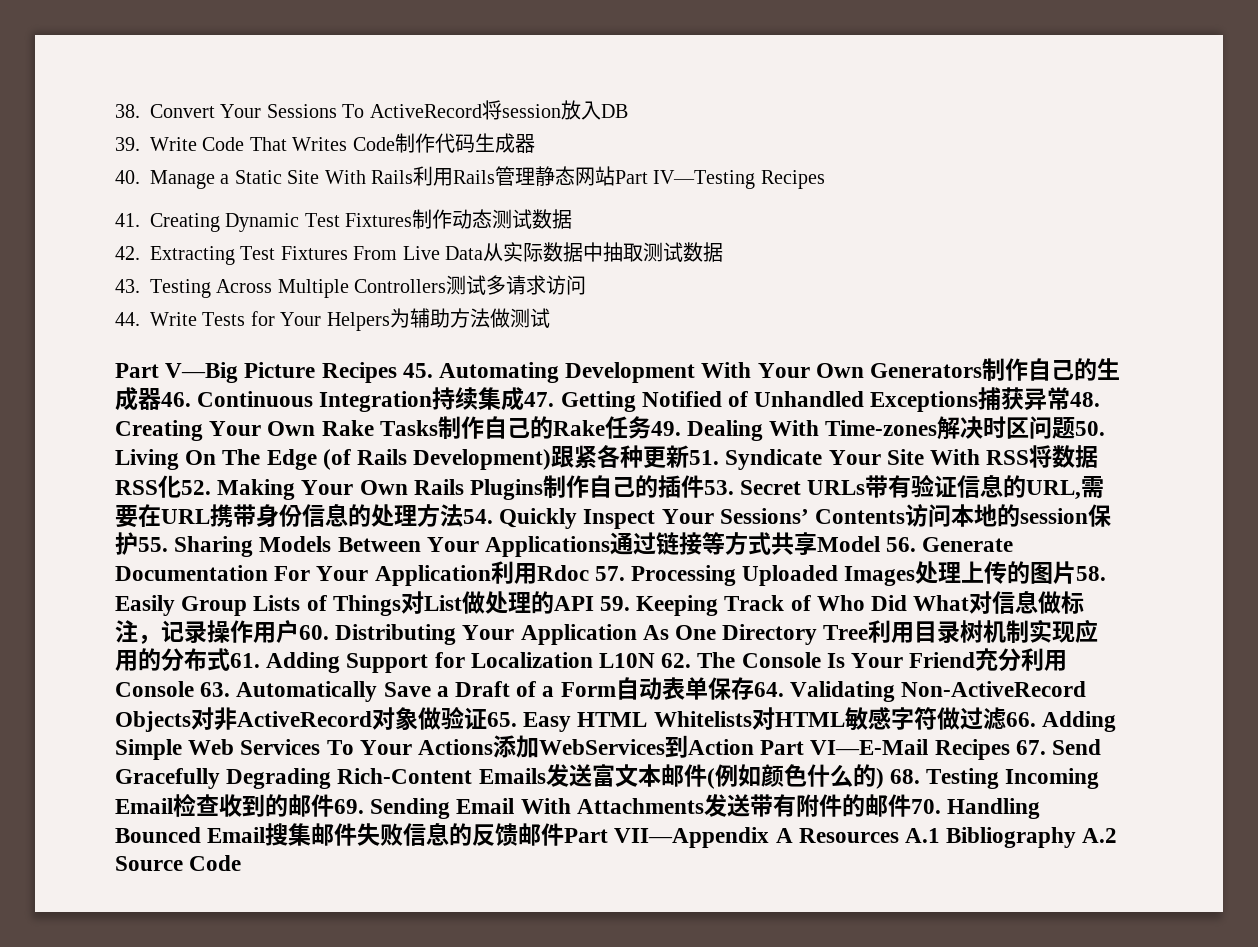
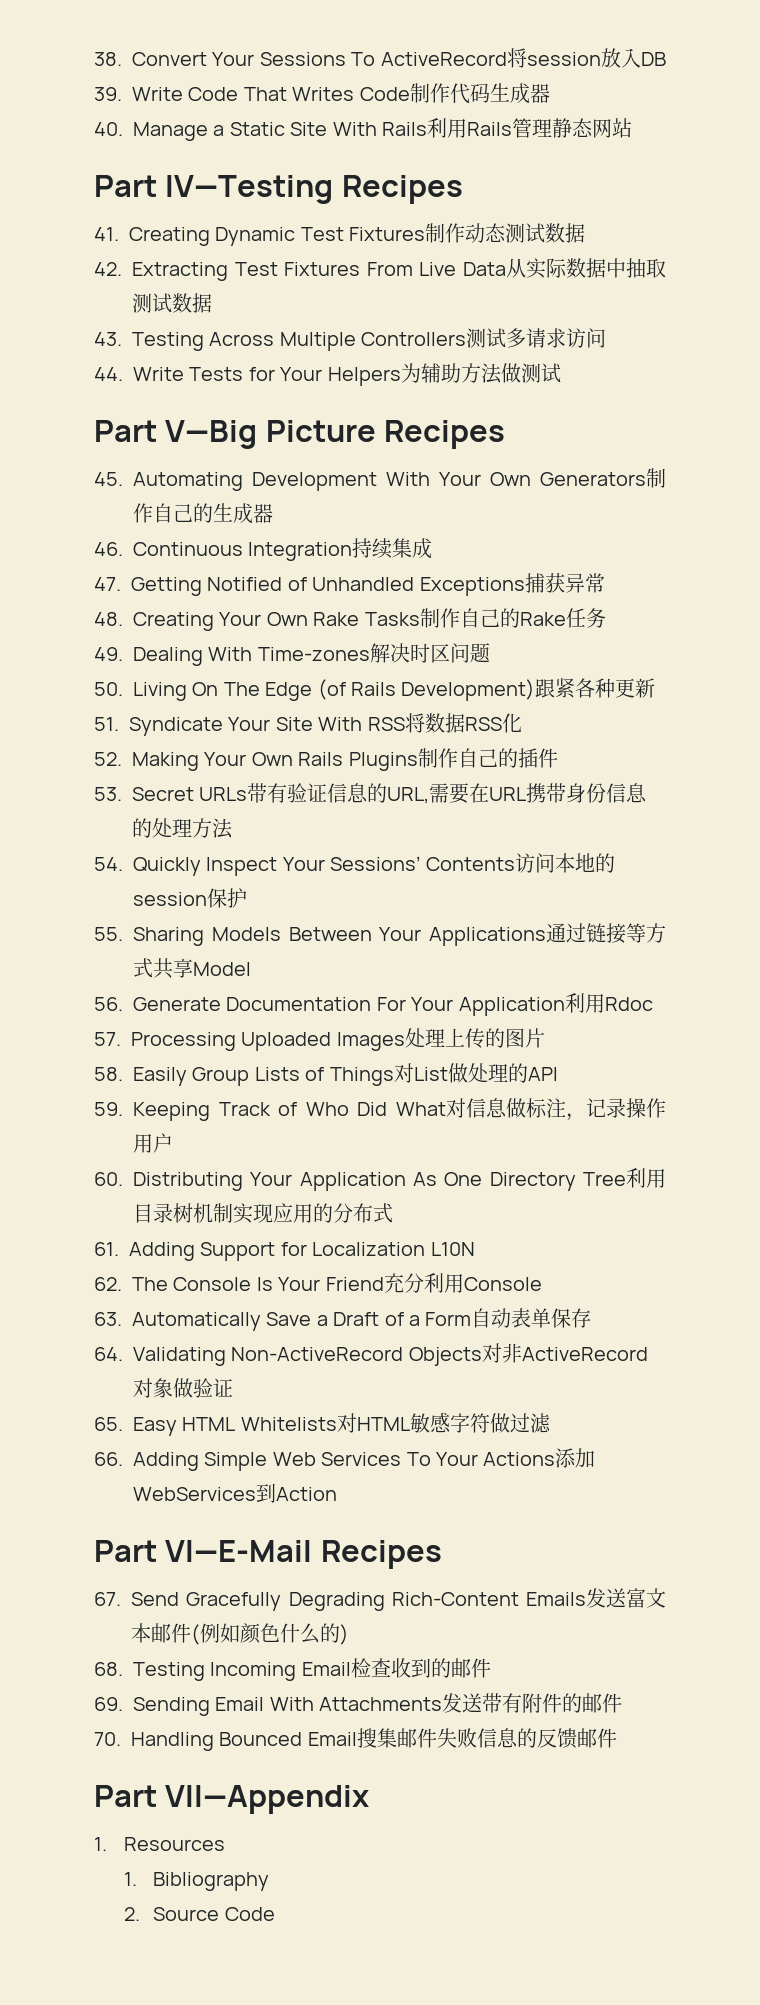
- 40. Manage a Static Site With Rails利用Rails管理静态网站Part IV—Testing Recipes
+ 40. Manage a Static Site With Rails利用Rails管理静态网站
+ Part IV—Testing Recipes
- Part V—Big Picture Recipes 45. Automating Development With Your Own Generators制作自己的生成器46. Continuous Integration持续集成47. Getting Notified of Unhandled Exceptions捕获异常48. Creating Your Own Rake Tasks制作自己的Rake任务49. Dealing With Time-zones解决时区问题50. Living On The Edge (of Rails Development)跟紧各种更新51. Syndicate Your Site With RSS将数据RSS化52. Making Your Own Rails Plugins制作自己的插件53. Secret URLs带有验证信息的URL,需要在URL携带身份信息的处理方法54. Quickly Inspect Your Sessions’ Contents访问本地的session保护55. Sharing Models Between Your Applications通过链接等方式共享Model 56. Generate Documentation For Your Application利用Rdoc 57. Processing Uploaded Images处理上传的图片58. Easily Group Lists of Things对List做处理的API 59. Keeping Track of Who Did What对信息做标注，记录操作用户60. Distributing Your Application As One Directory Tree利用目录树机制实现应用的分布式61. Adding Support for Localization L10N 62. The Console Is Your Friend充分利用Console 63. Automatically Save a Draft of a Form自动表单保存64. Validating Non-ActiveRecord Objects对非ActiveRecord对象做验证65. Easy HTML Whitelists对HTML敏感字符做过滤66. Adding Simple Web Services To Your Actions添加WebServices到Action Part VI—E-Mail Recipes 67. Send Gracefully Degrading Rich-Content Emails发送富文本邮件(例如颜色什么的) 68. Testing Incoming Email检查收到的邮件69. Sending Email With Attachments发送带有附件的邮件70. Handling Bounced Email搜集邮件失败信息的反馈邮件Part VII—Appendix A Resources A.1 Bibliography A.2 Source Code
+ Part V—Big Picture Recipes
+ 45. Automating Development With Your Own Generators制作自己的生成器
+ 46. Continuous Integration持续集成
+ 47. Getting Notified of Unhandled Exceptions捕获异常
+ 48. Creating Your Own Rake Tasks制作自己的Rake任务
+ 49. Dealing With Time-zones解决时区问题
+ 50. Living On The Edge (of Rails Development)跟紧各种更新
+ 51. Syndicate Your Site With RSS将数据RSS化
+ 52. Making Your Own Rails Plugins制作自己的插件
+ 53. Secret URLs带有验证信息的URL,需要在URL携带身份信息的处理方法
+ 54. Quickly Inspect Your Sessions’ Contents访问本地的session保护
+ 55. Sharing Models Between Your Applications通过链接等方式共享Model
+ 56. Generate Documentation For Your Application利用Rdoc
+ 57. Processing Uploaded Images处理上传的图片
+ 58. Easily Group Lists of Things对List做处理的API
+ 59. Keeping Track of Who Did What对信息做标注，记录操作用户
+ 60. Distributing Your Application As One Directory Tree利用目录树机制实现应用的分布式
+ 61. Adding Support for Localization L10N
+ 62. The Console Is Your Friend充分利用Console
+ 63. Automatically Save a Draft of a Form自动表单保存
+ 64. Validating Non-ActiveRecord Objects对非ActiveRecord对象做验证
+ 65. Easy HTML Whitelists对HTML敏感字符做过滤
+ 66. Adding Simple Web Services To Your Actions添加WebServices到Action
+ Part VI—E-Mail Recipes
+ 67. Send Gracefully Degrading Rich-Content Emails发送富文本邮件(例如颜色什么的)
+ 68. Testing Incoming Email检查收到的邮件
+ 69. Sending Email With Attachments发送带有附件的邮件
+ 70. Handling Bounced Email搜集邮件失败信息的反馈邮件
+ Part VII—Appendix
+ 1. Resources
+ 1. Bibliography
+ 2. Source Code

